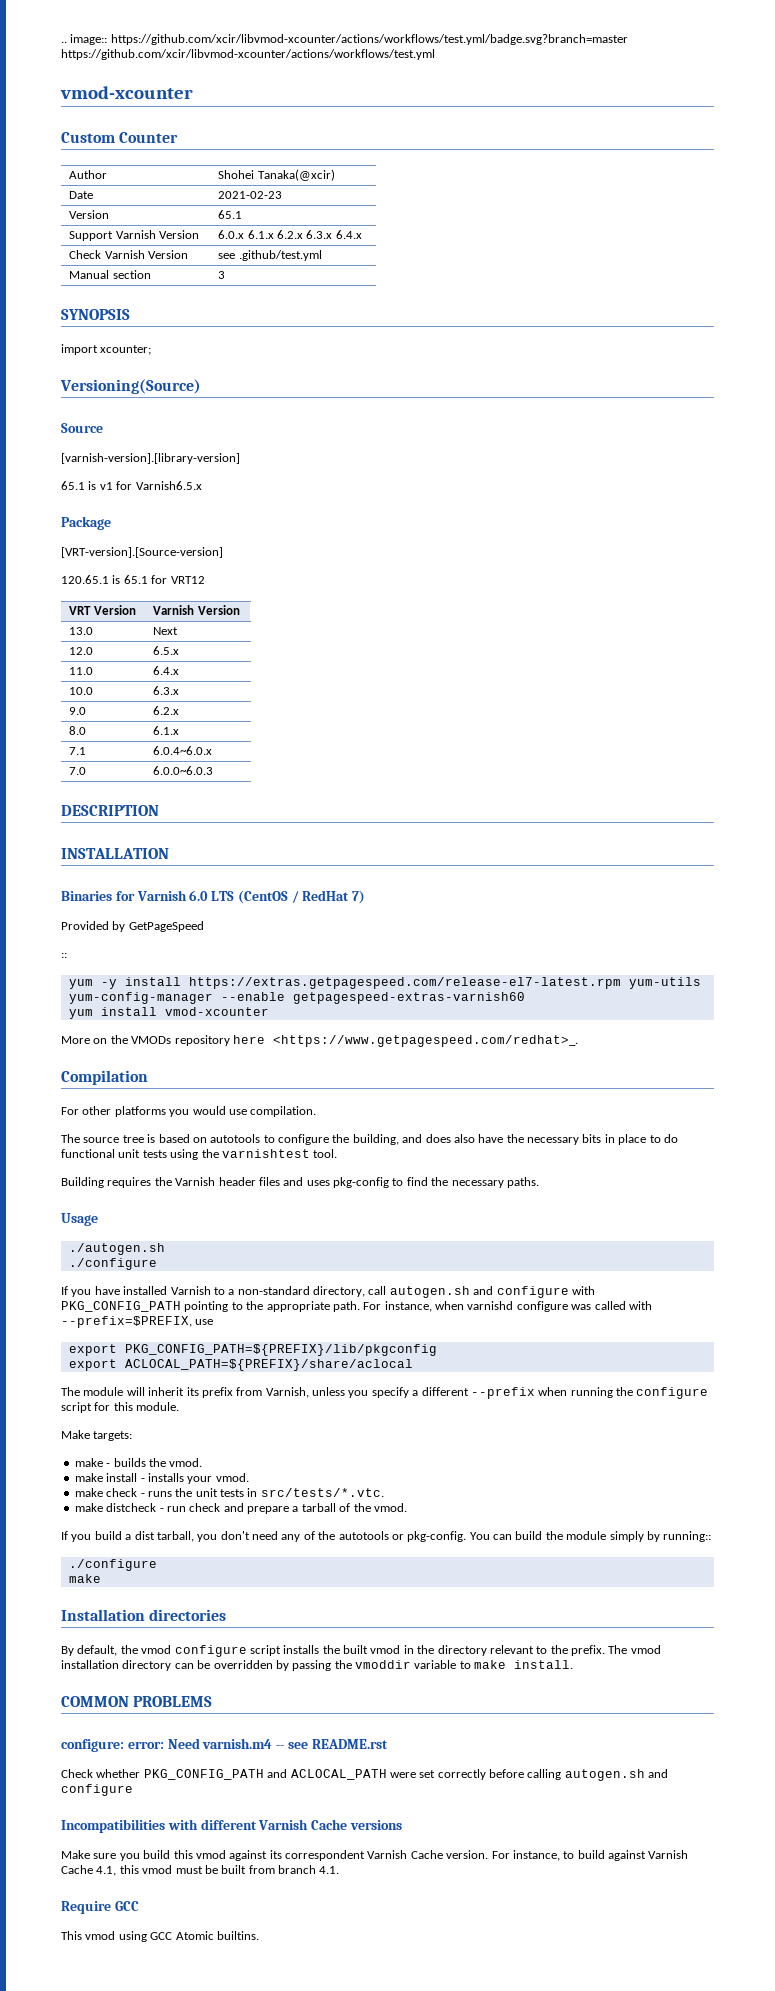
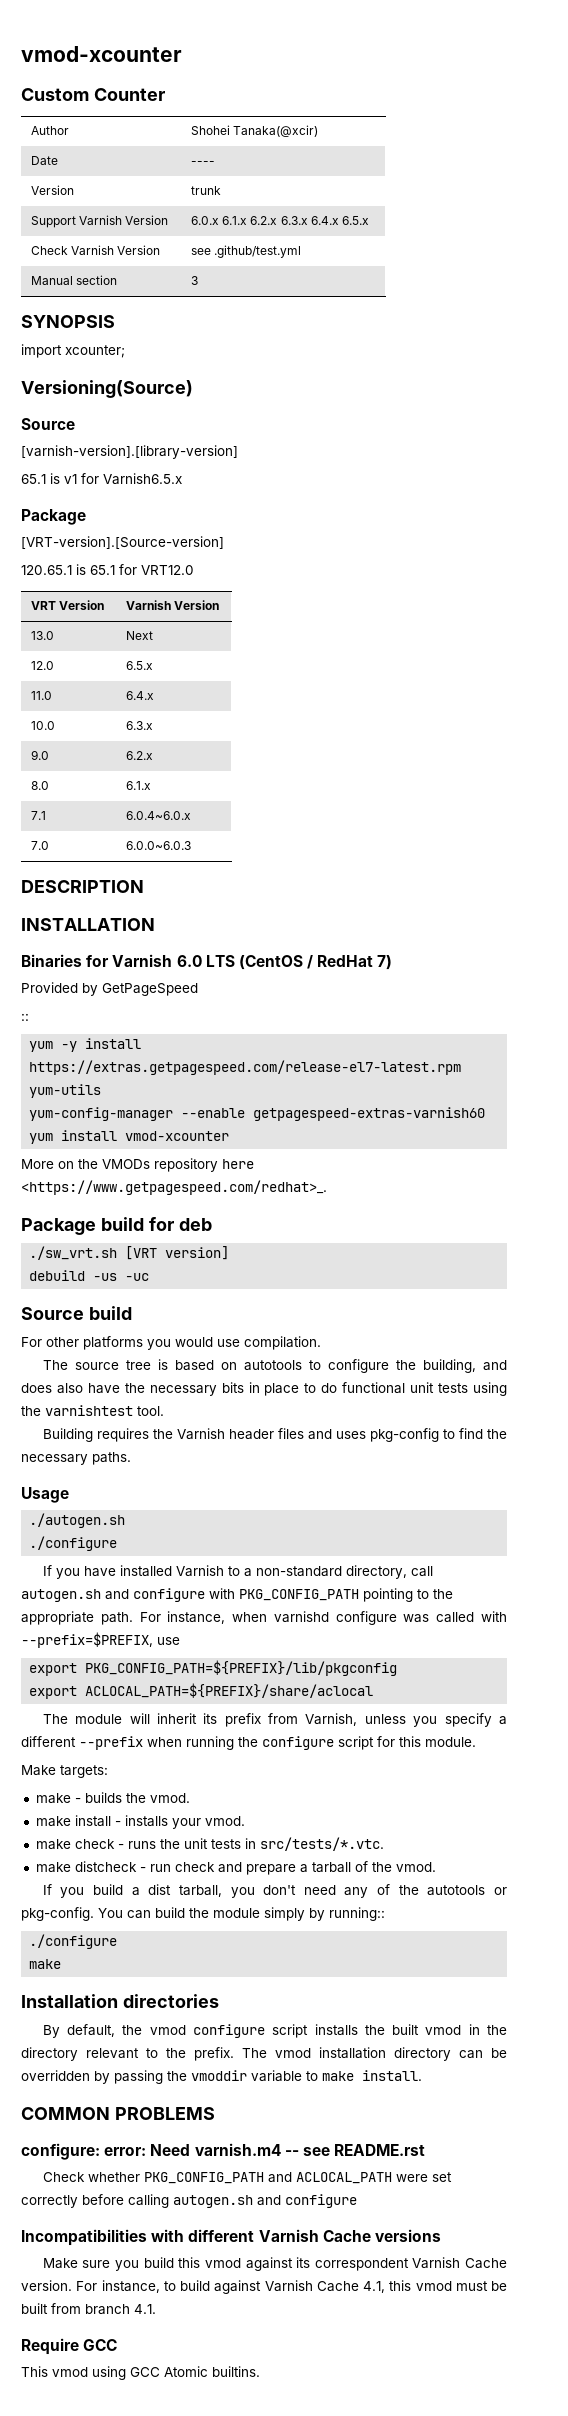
- .. image:: https://github.com/xcir/libvmod-xcounter/actions/workflows/test.yml/badge.svg?branch=master https://github.com/xcir/libvmod-xcounter/actions/workflows/test.yml
- Date | 2021-02-23
- Version | 65.1
+ Date | ----
+ Version | trunk
- Support Varnish Version | 6.0.x 6.1.x 6.2.x 6.3.x 6.4.x
+ Support Varnish Version | 6.0.x 6.1.x 6.2.x 6.3.x 6.4.x 6.5.x
- 120.65.1 is 65.1 for VRT12
+ 120.65.1 is 65.1 for VRT12.0
- Compilation
+ Package build for deb
+ ./sw_vrt.sh [VRT version]
+ debuild -us -uc
+ Source build

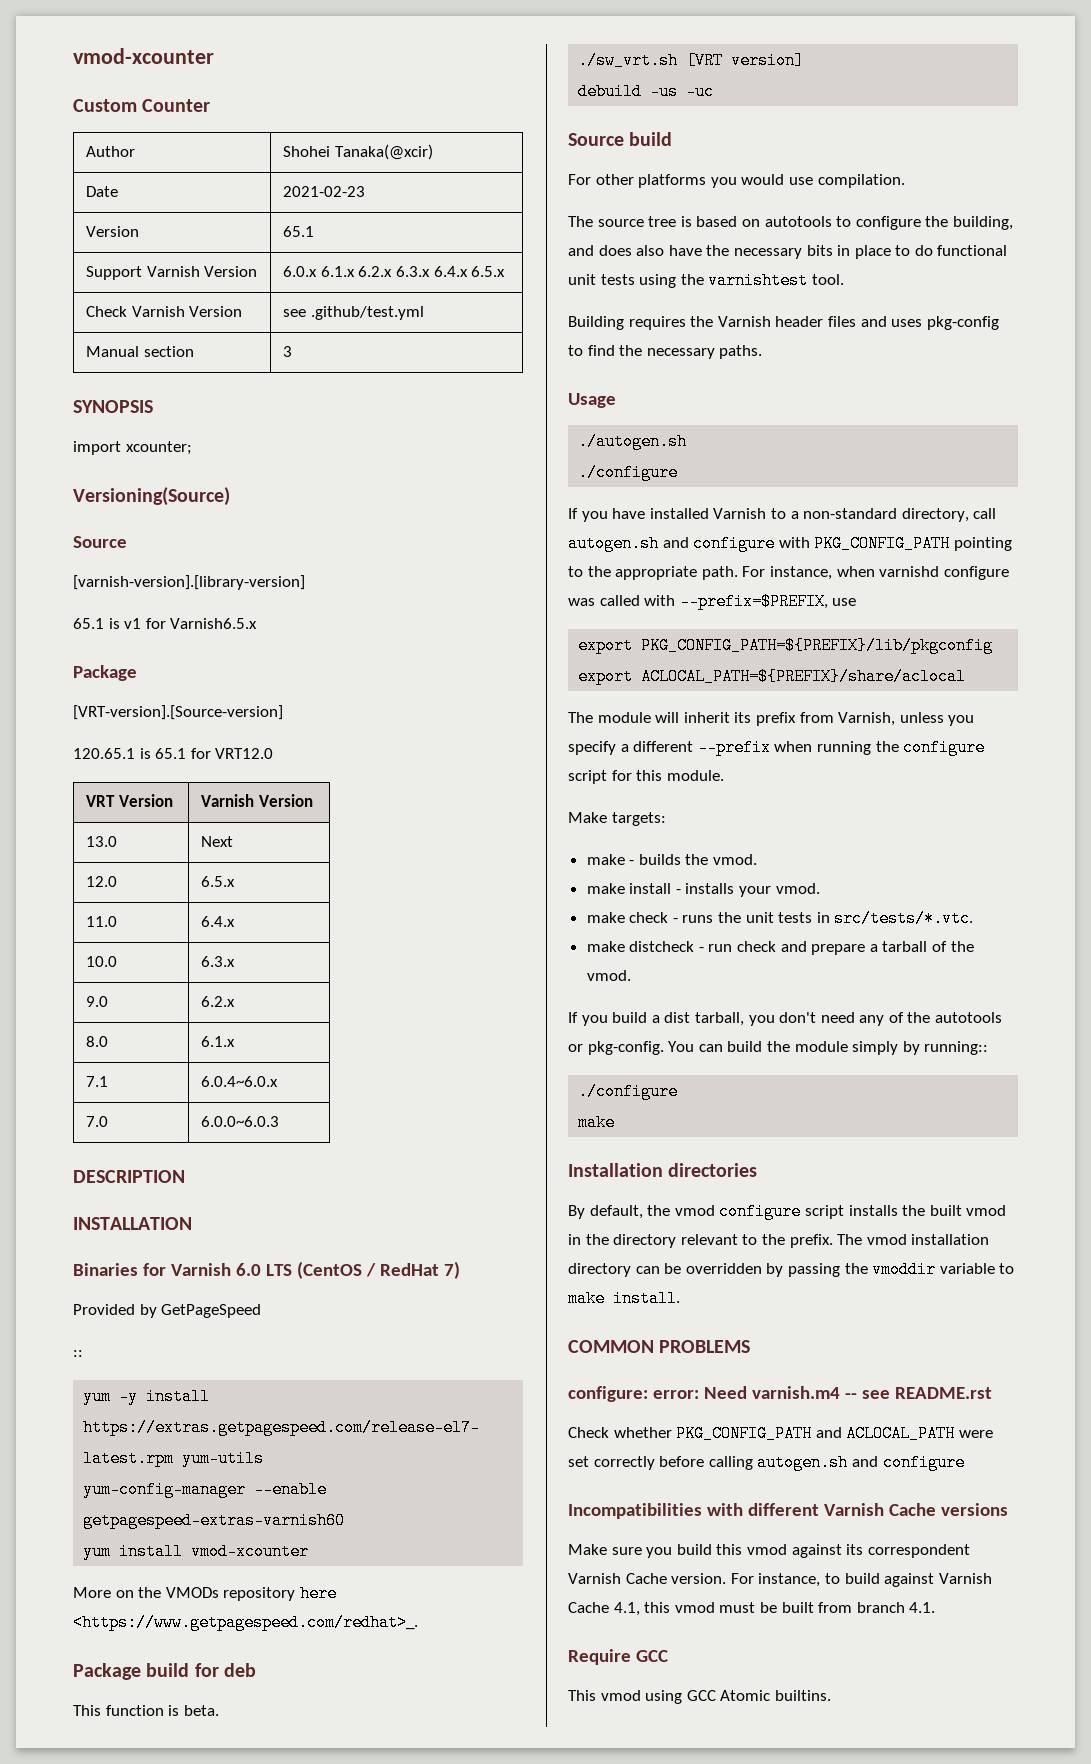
- Date | ----
- Version | trunk
+ Date | 2021-02-23
+ Version | 65.1
+ This function is beta.

